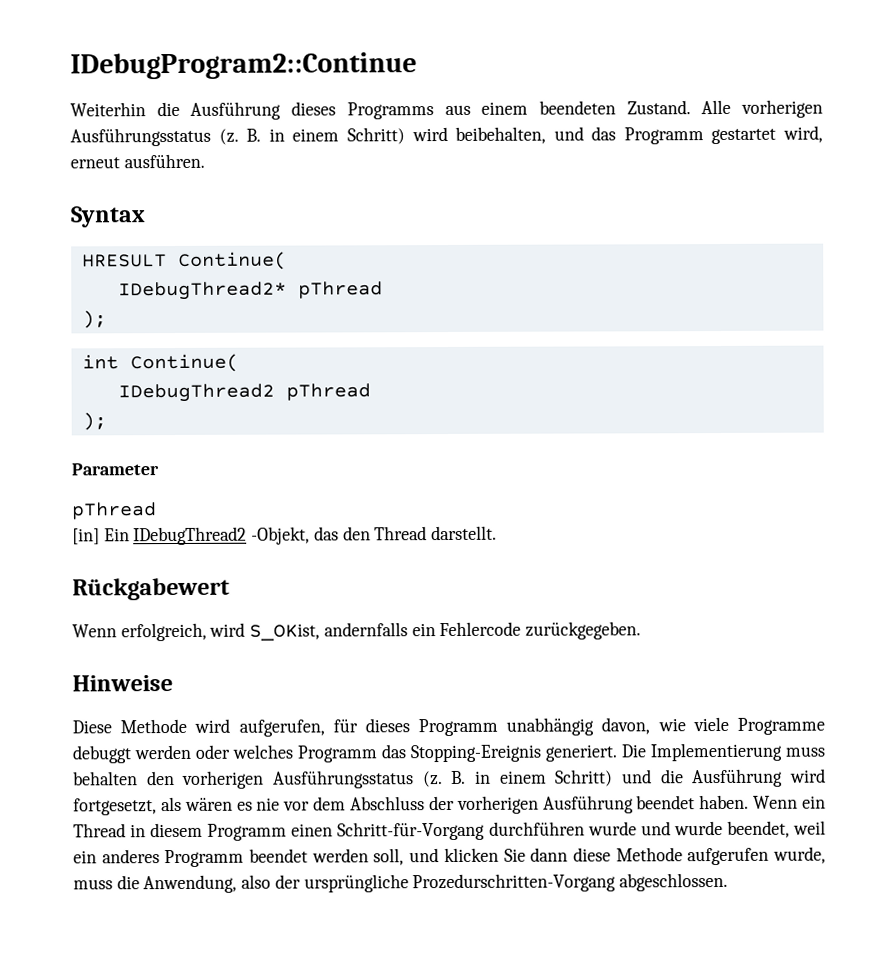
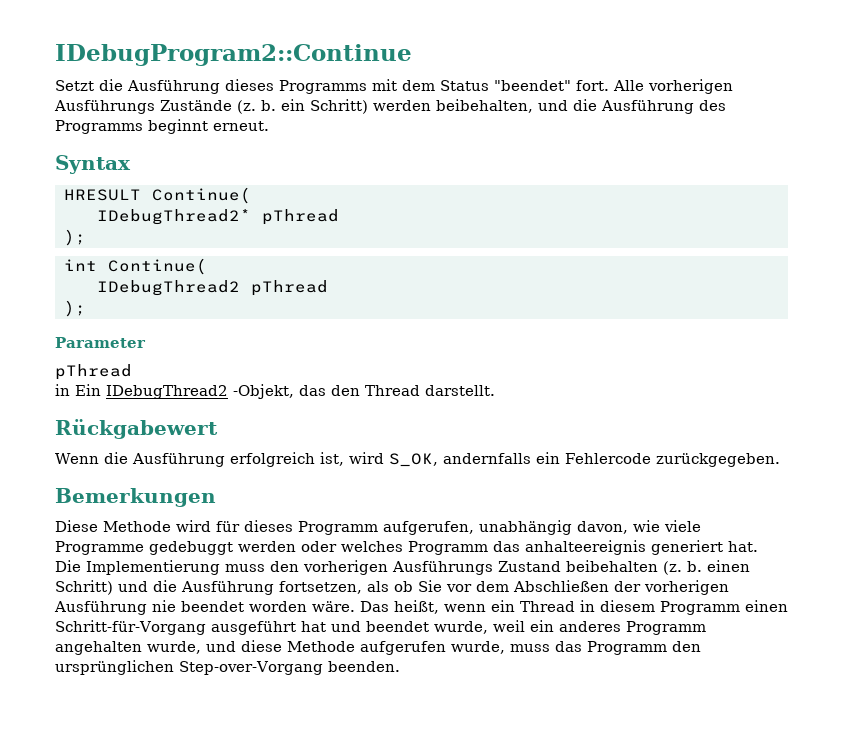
- Weiterhin die Ausführung dieses Programms aus einem beendeten Zustand. Alle vorherigen Ausführungsstatus (z. B. in einem Schritt) wird beibehalten, und das Programm gestartet wird, erneut ausführen.
+ Setzt die Ausführung dieses Programms mit dem Status "beendet" fort. Alle vorherigen Ausführungs Zustände (z. b. ein Schritt) werden beibehalten, und die Ausführung des Programms beginnt erneut.
- [in] Ein IDebugThread2 -Objekt, das den Thread darstellt.
+ in Ein IDebugThread2 -Objekt, das den Thread darstellt.
- Wenn erfolgreich, wird S_OKist, andernfalls ein Fehlercode zurückgegeben.
+ Wenn die Ausführung erfolgreich ist, wird S_OK, andernfalls ein Fehlercode zurückgegeben.
- Hinweise
+ Bemerkungen
- Diese Methode wird aufgerufen, für dieses Programm unabhängig davon, wie viele Programme debuggt werden oder welches Programm das Stopping-Ereignis generiert.
+ Diese Methode wird für dieses Programm aufgerufen, unabhängig davon, wie viele Programme gedebuggt werden oder welches Programm das anhalteereignis generiert hat.
- Die Implementierung muss behalten den vorherigen Ausführungsstatus (z. B. in einem Schritt) und die Ausführung wird fortgesetzt, als wären es nie vor dem Abschluss der vorherigen Ausführung beendet haben. Wenn ein Thread in diesem Programm einen Schritt-für-Vorgang durchführen wurde und wurde beendet, weil ein anderes Programm beendet werden soll, und klicken Sie dann diese Methode aufgerufen wurde, muss die Anwendung, also der ursprüngliche Prozedurschritten-Vorgang abgeschlossen.
+ Die Implementierung muss den vorherigen Ausführungs Zustand beibehalten (z. b. einen Schritt) und die Ausführung fortsetzen, als ob Sie vor dem Abschließen der vorherigen Ausführung nie beendet worden wäre. Das heißt, wenn ein Thread in diesem Programm einen Schritt-für-Vorgang ausgeführt hat und beendet wurde, weil ein anderes Programm angehalten wurde, und diese Methode aufgerufen wurde, muss das Programm den ursprünglichen Step-over-Vorgang beenden.

